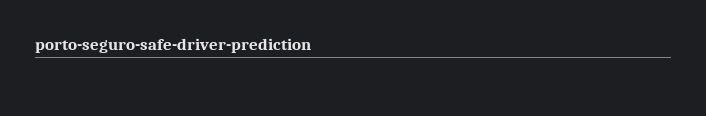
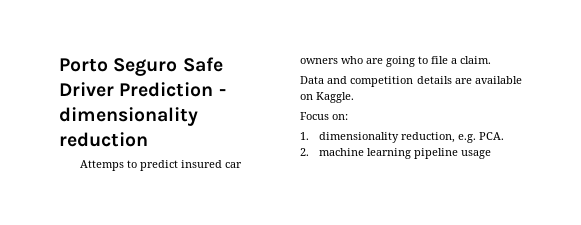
- porto-seguro-safe-driver-prediction
+ Porto Seguro Safe Driver Prediction - dimensionality reduction
+ Attemps to predict insured car owners who are going to file a claim.
+ Data and competition details are available on Kaggle.
+ Focus on:
+ 1. dimensionality reduction, e.g. PCA.
+ 2. machine learning pipeline usage

